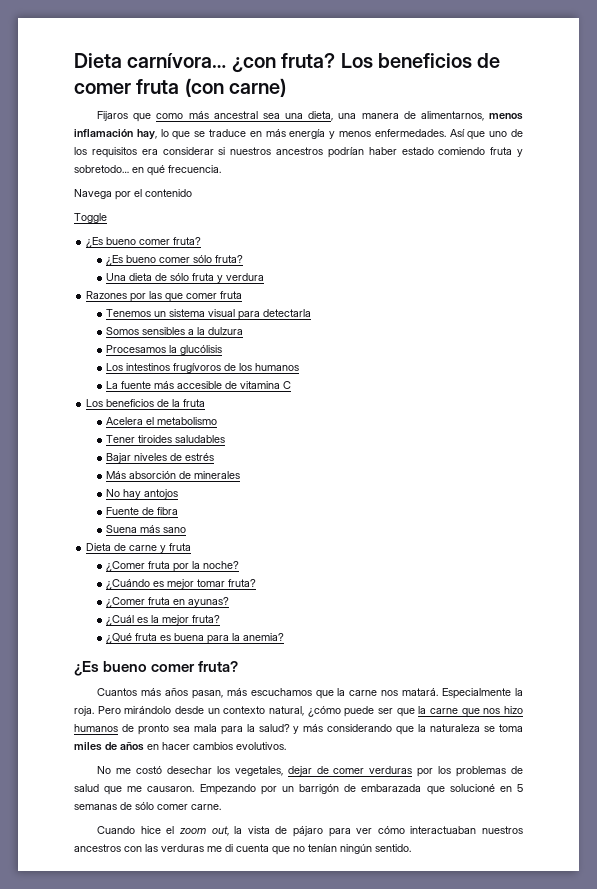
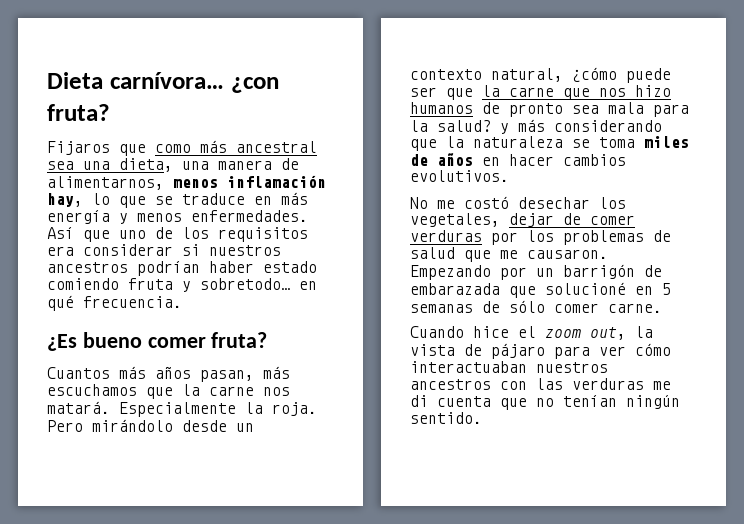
- Los beneficios de comer fruta (con carne)
- Navega por el contenido
- Toggle
- ¿Es bueno comer fruta?
- ¿Es bueno comer sólo fruta?
- Una dieta de sólo fruta y verdura
- Razones por las que comer fruta
- Tenemos un sistema visual para detectarla
- Somos sensibles a la dulzura
- Procesamos la glucólisis
- Los intestinos frugívoros de los humanos
- La fuente más accesible de vitamina C
- Los beneficios de la fruta
- Acelera el metabolismo
- Tener tiroides saludables
- Bajar niveles de estrés
- Más absorción de minerales
- No hay antojos
- Fuente de fibra
- Suena más sano
- Dieta de carne y fruta
- ¿Comer fruta por la noche?
- ¿Cuándo es mejor tomar fruta?
- ¿Comer fruta en ayunas?
- ¿Cuál es la mejor fruta?
- ¿Qué fruta es buena para la anemia?

